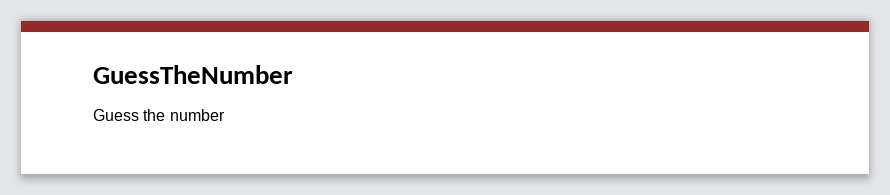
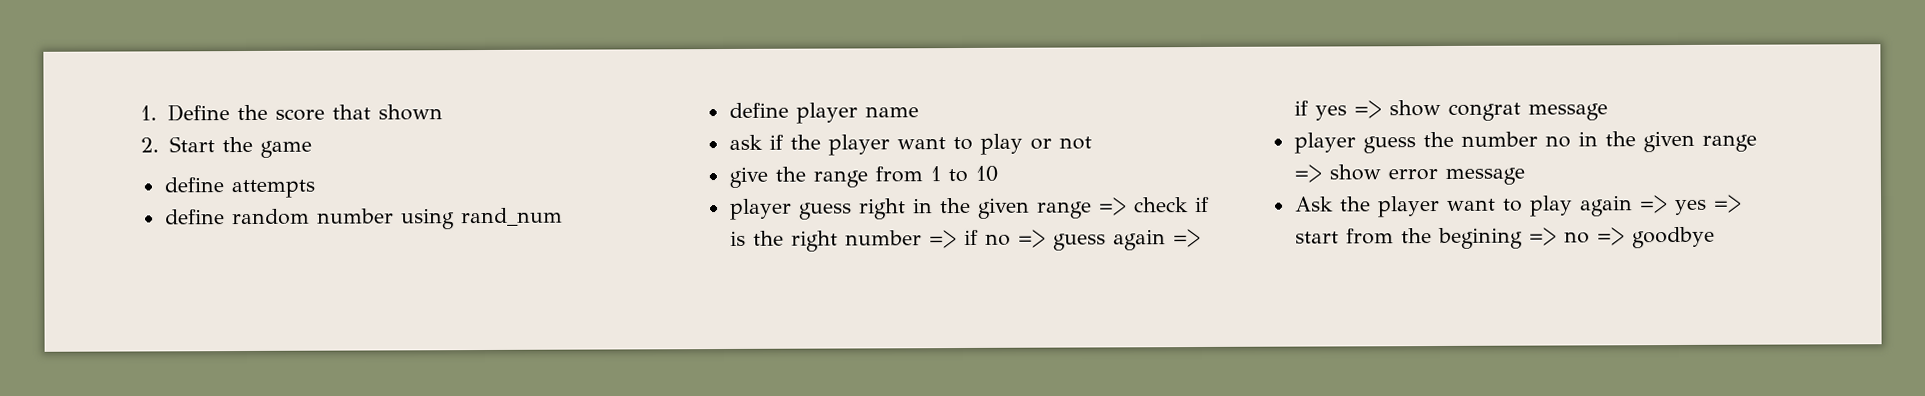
- GuessTheNumber
- Guess the number
+ 1. Define the score that shown
+ 2. Start the game
+ define attempts
+ define random number using rand_num
+ define player name
+ ask if the player want to play or not
+ give the range from 1 to 10
+ player guess right in the given range => check if is the right number => if no => guess again => if yes => show congrat message
+ player guess the number no in the given range => show error message
+ Ask the player want to play again => yes => start from the begining => no => goodbye

